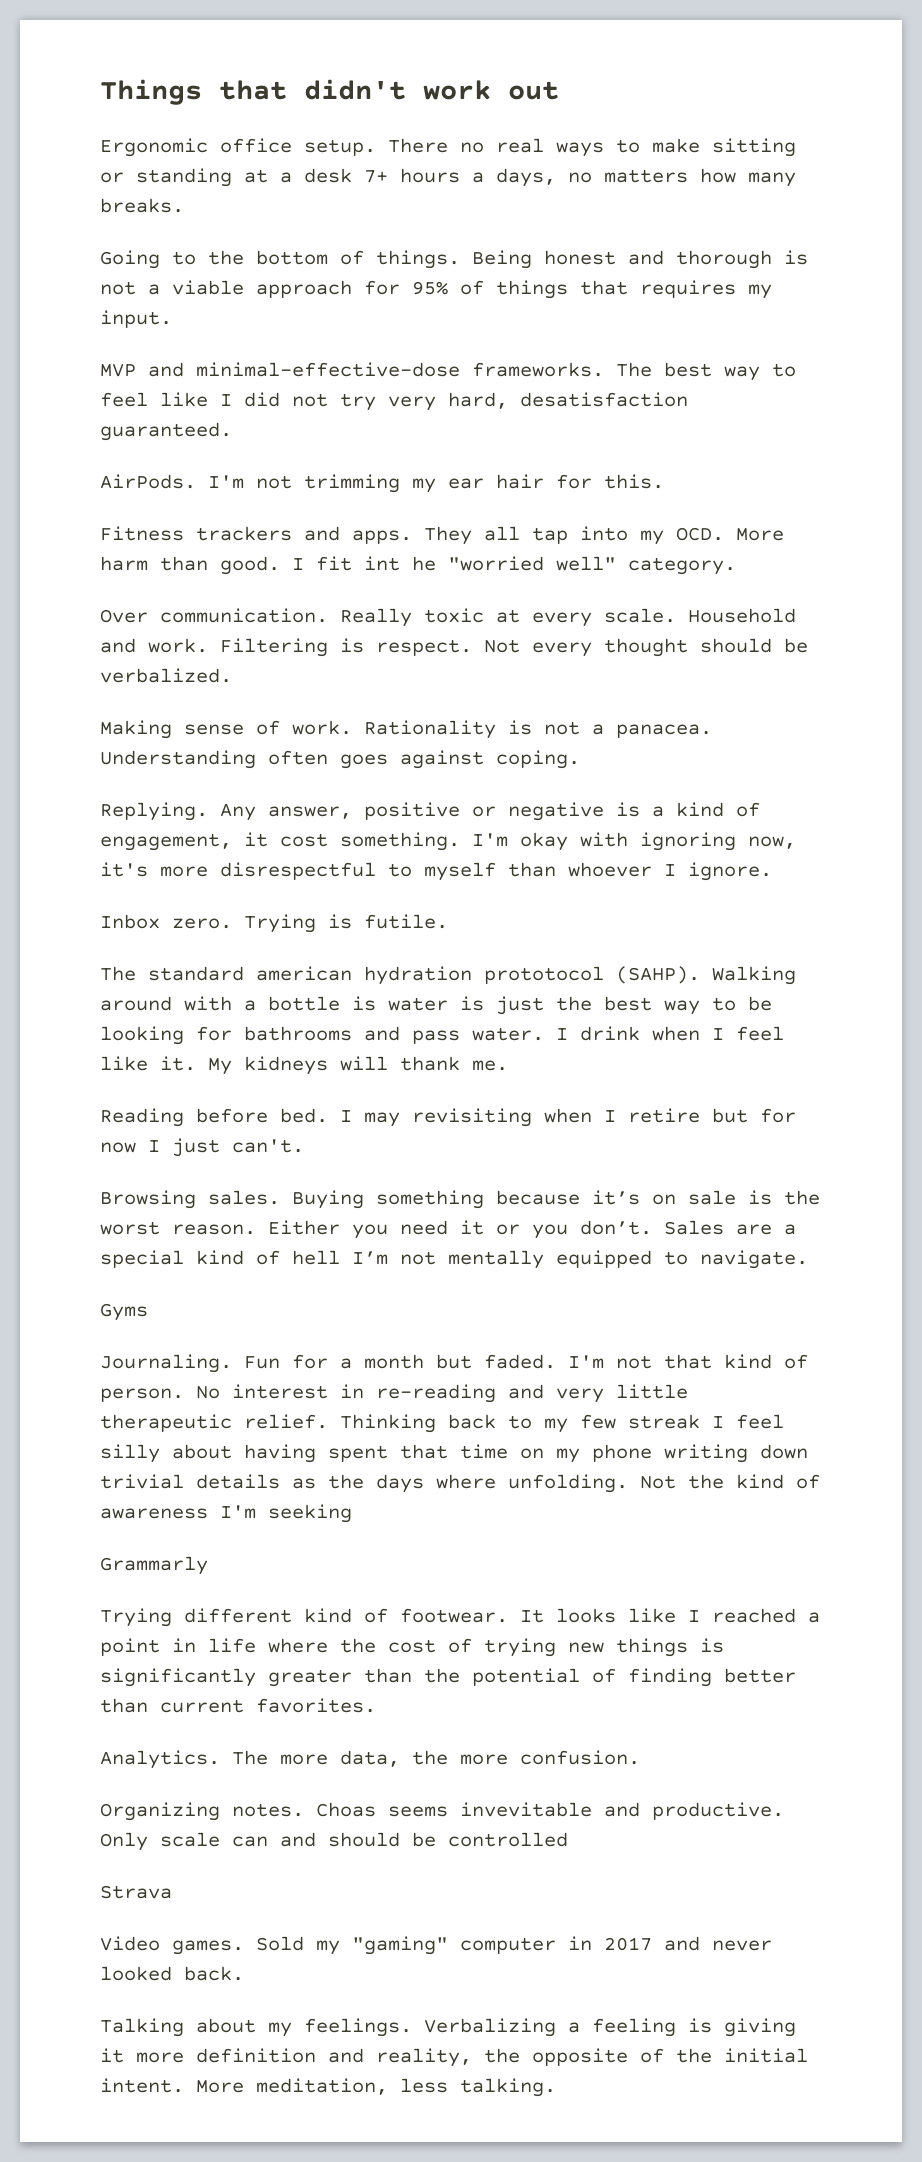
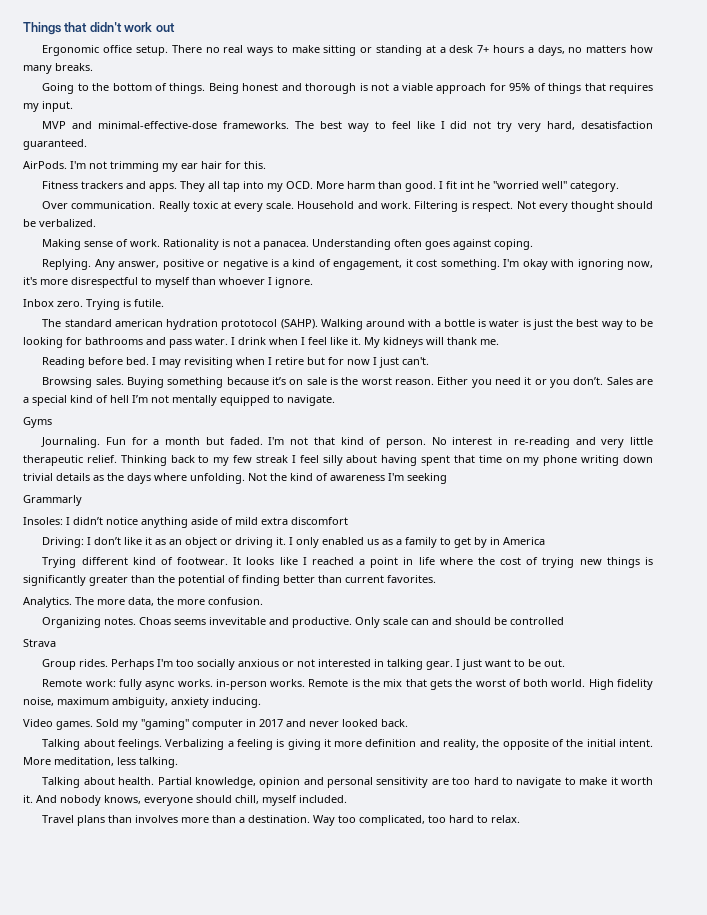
+ Insoles: I didn’t notice anything aside of mild extra discomfort
+ Driving: I don’t like it as an object or driving it. I only enabled us as a family to get by in America
+ Group rides. Perhaps I'm too socially anxious or not interested in talking gear. I just want to be out.
+ Remote work: fully async works. in-person works. Remote is the mix that gets the worst of both world. High fidelity noise, maximum ambiguity, anxiety inducing.
- Talking about my feelings.
+ Talking about feelings.
+ Talking about health. Partial knowledge, opinion and personal sensitivity are too hard to navigate to make it worth it. And nobody knows, everyone should chill, myself included.
+ Travel plans than involves more than a destination. Way too complicated, too hard to relax.

